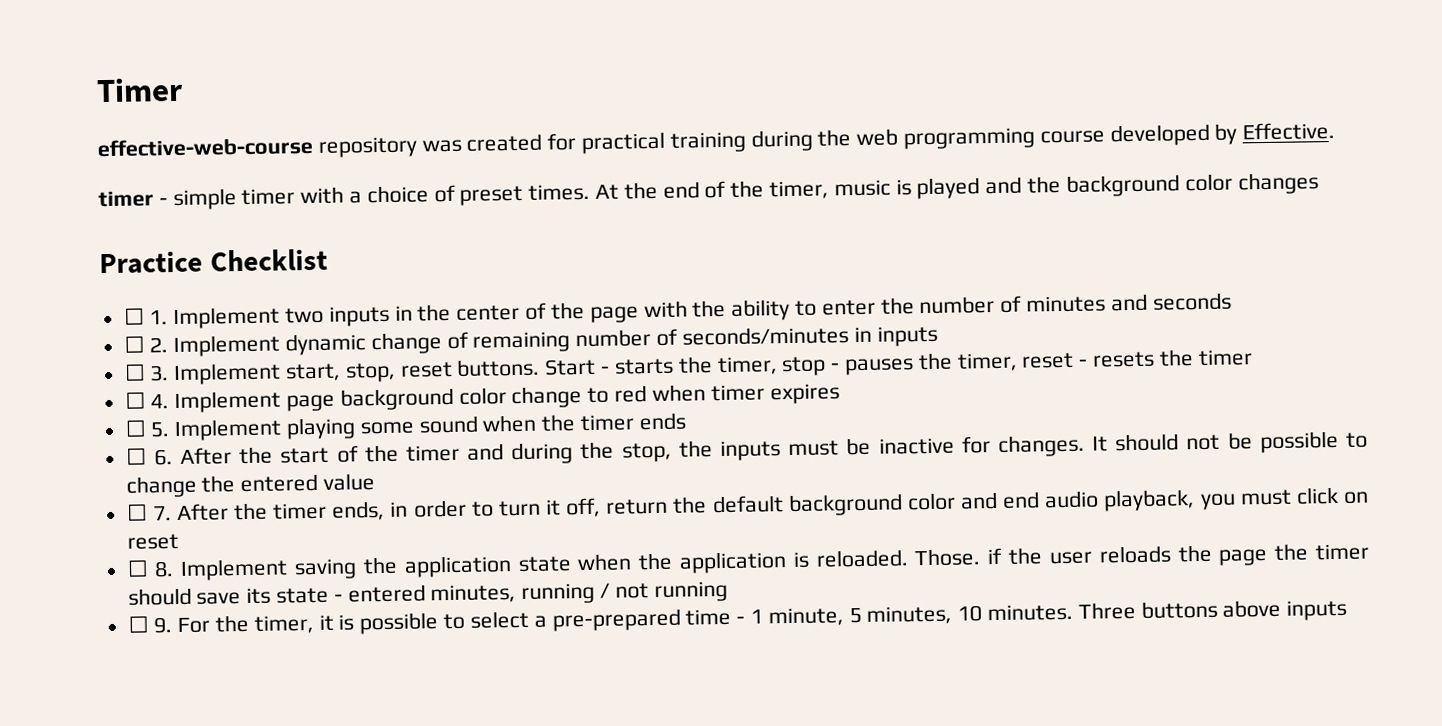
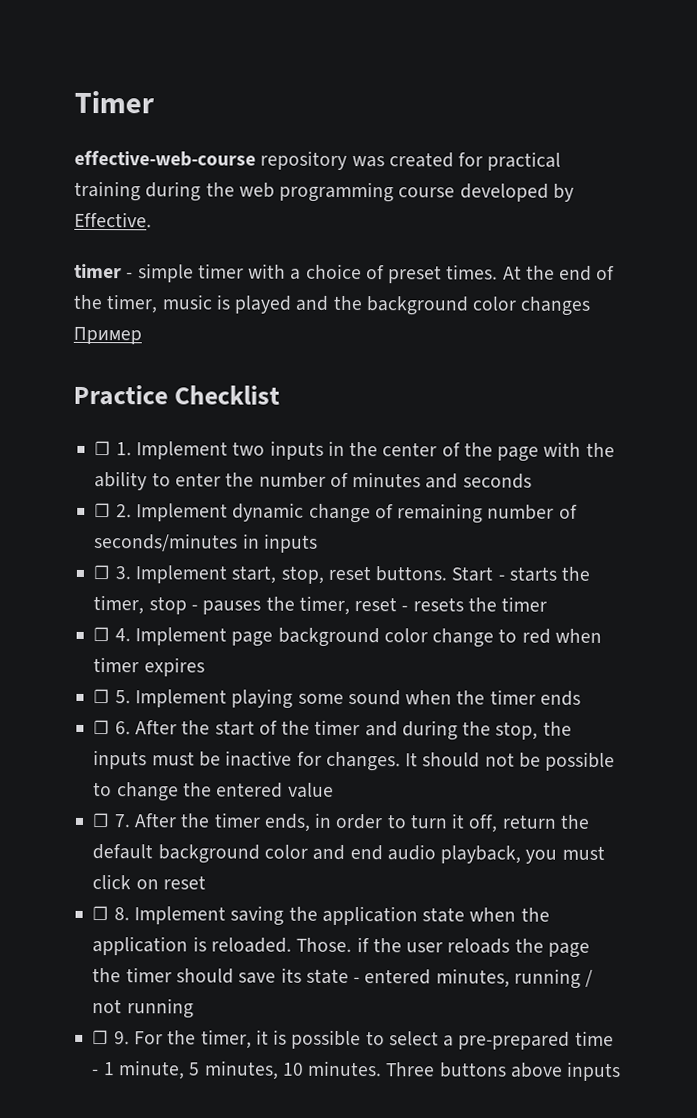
- At the end of the timer, music is played and the background color changes
+ At the end of the timer, music is played and the background color changes Пример

